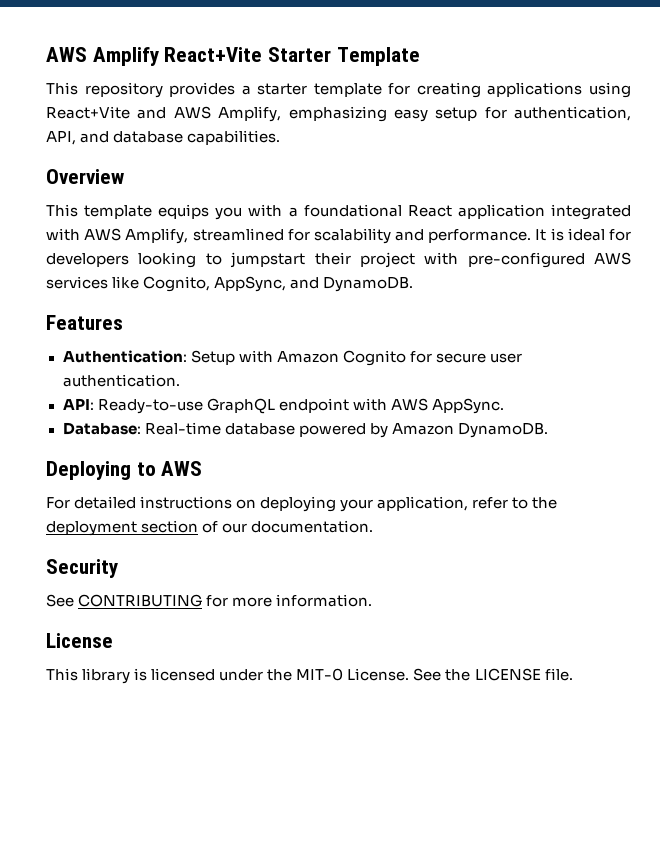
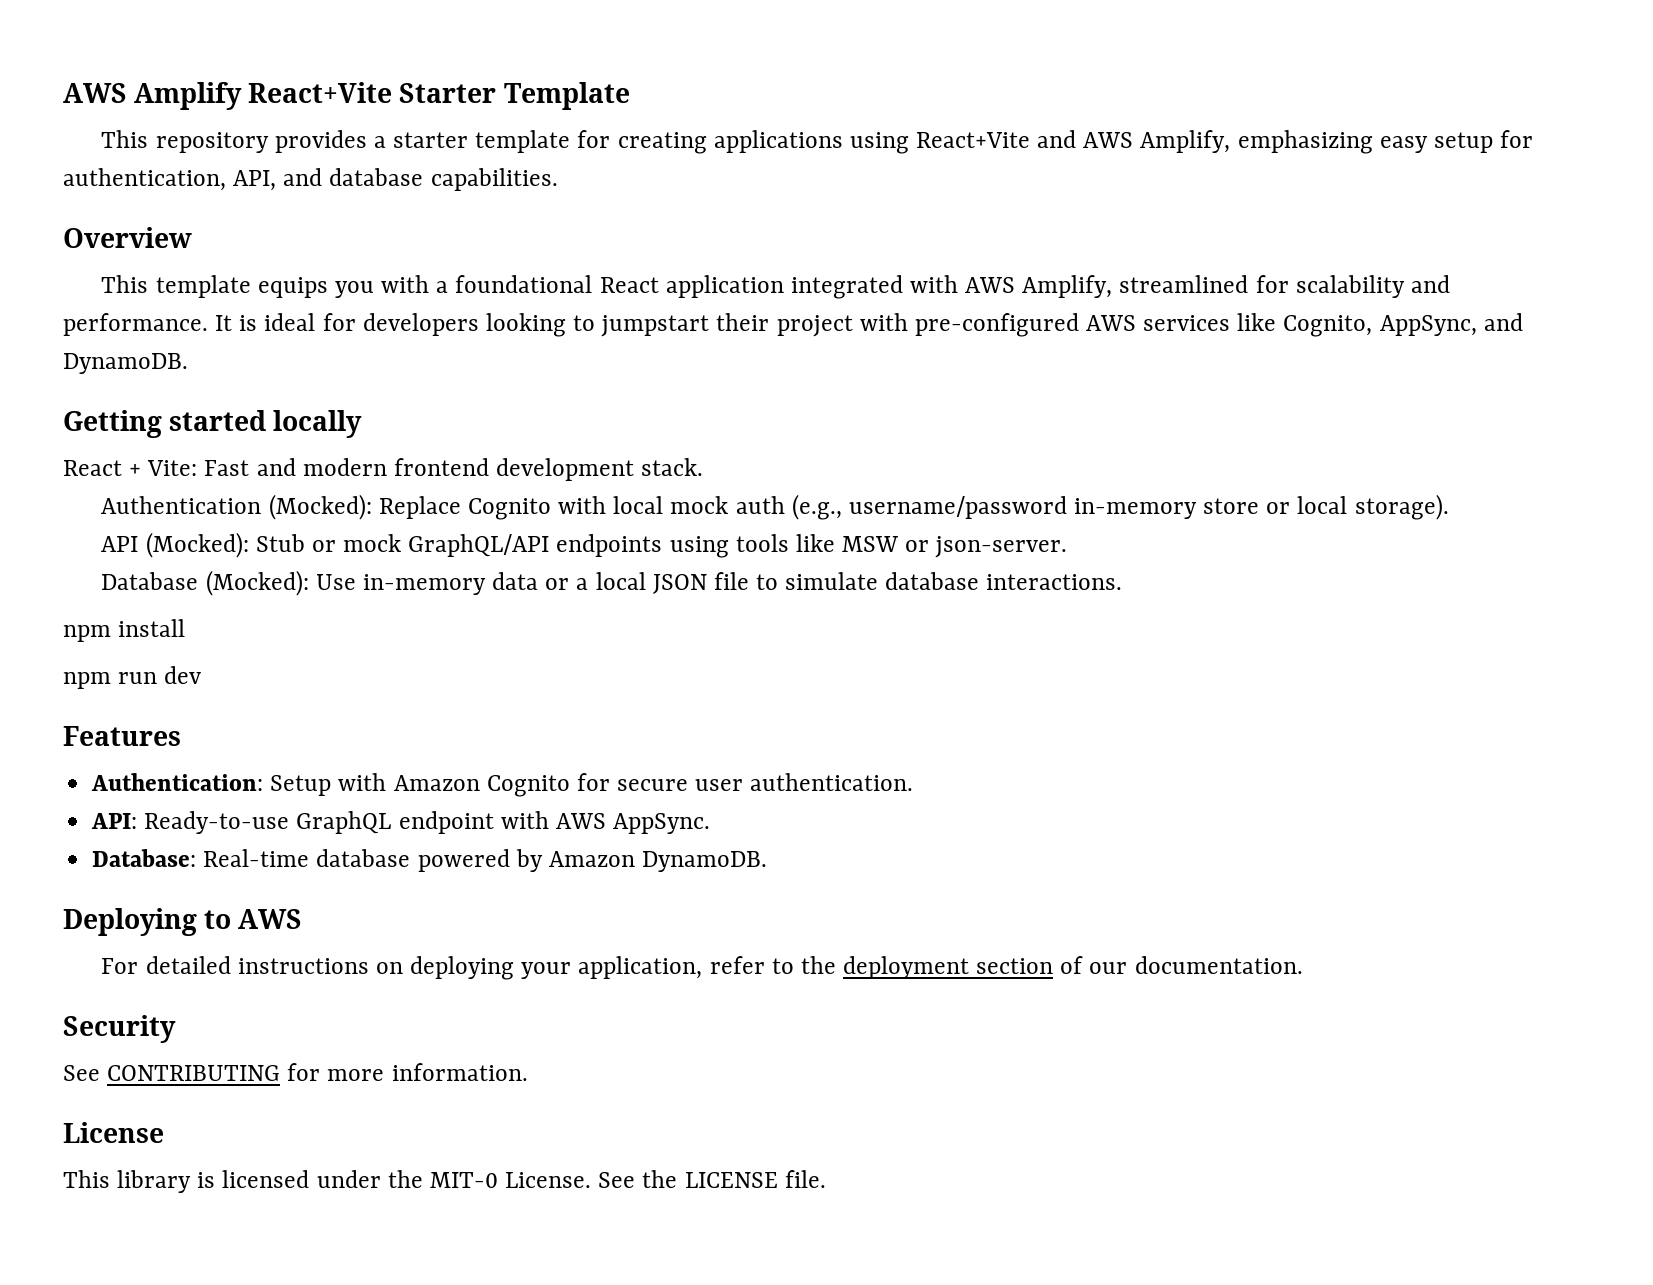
+ Getting started locally
+ React + Vite: Fast and modern frontend development stack.
+ Authentication (Mocked): Replace Cognito with local mock auth (e.g., username/password in-memory store or local storage).
+ API (Mocked): Stub or mock GraphQL/API endpoints using tools like MSW or json-server.
+ Database (Mocked): Use in-memory data or a local JSON file to simulate database interactions.
+ npm install
+ npm run dev

